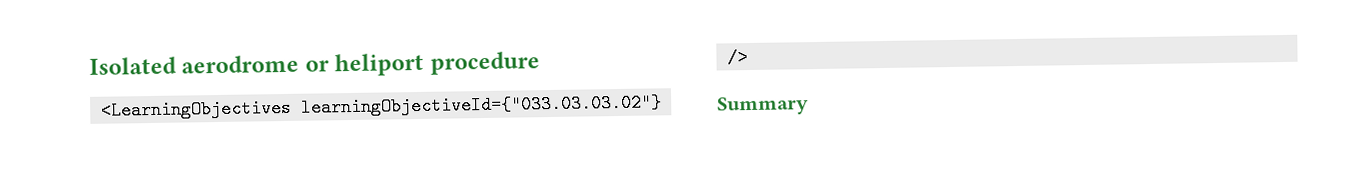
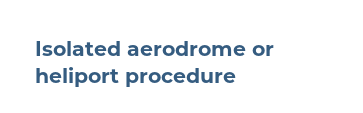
- <LearningObjectives learningObjectiveId={"033.03.03.02"} />
- Summary

